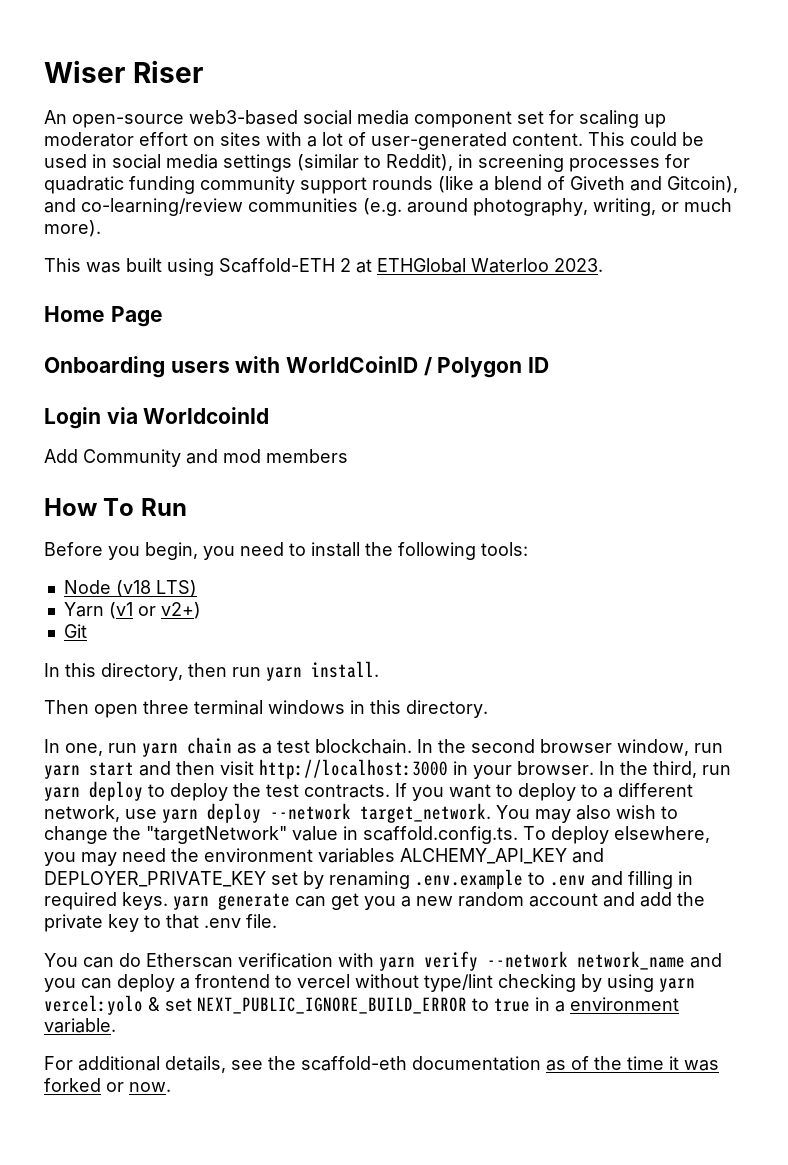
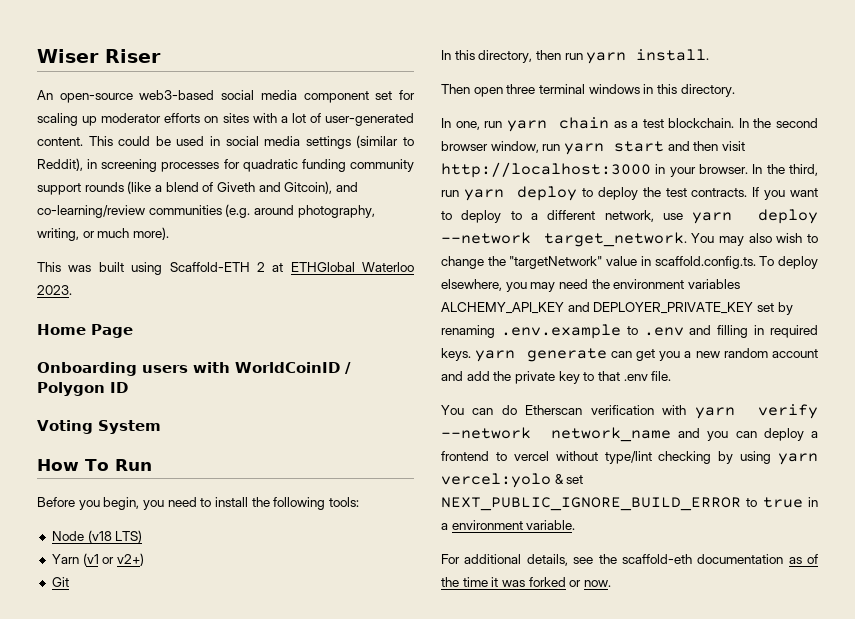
- An open-source web3-based social media component set for scaling up moderator effort on sites with a lot of user-generated content.
+ An open-source web3-based social media component set for scaling up moderator efforts on sites with a lot of user-generated content.
- Login via WorldcoinId
- Add Community and mod members
+ Voting System

